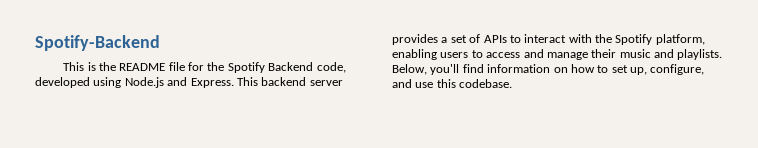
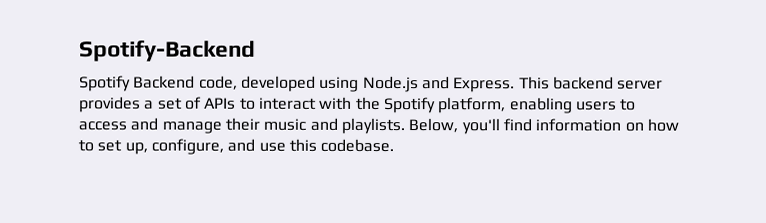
- This is the README file for the Spotify Backend code, developed using Node.js and Express.
+ Spotify Backend code, developed using Node.js and Express.

